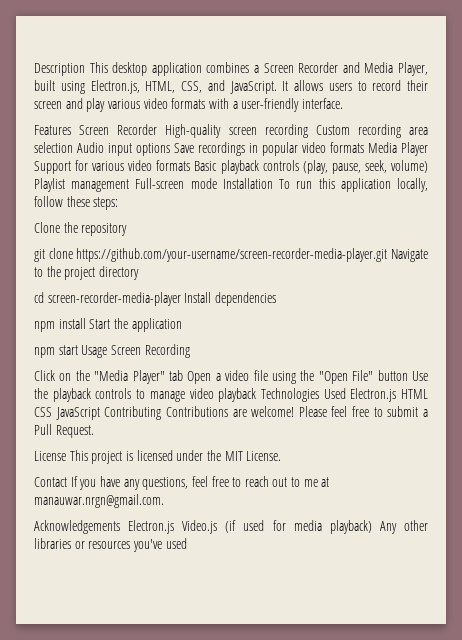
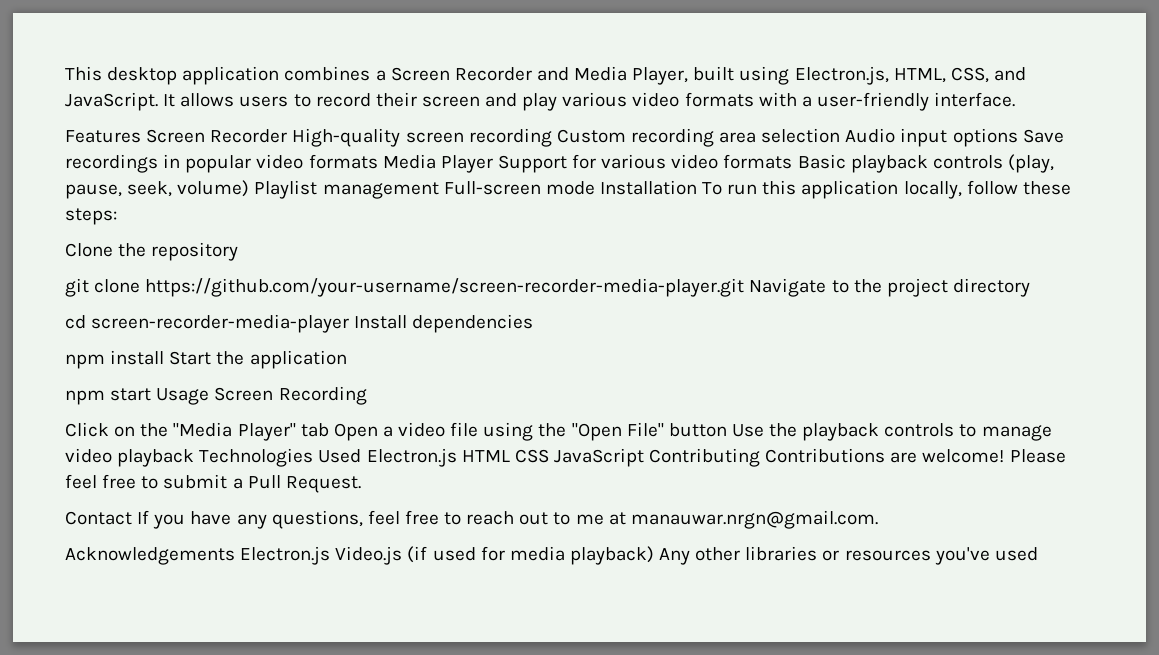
- Description This desktop application combines a Screen Recorder and Media Player, built using Electron.js, HTML, CSS, and JavaScript.
+ This desktop application combines a Screen Recorder and Media Player, built using Electron.js, HTML, CSS, and JavaScript.
- License This project is licensed under the MIT License.

